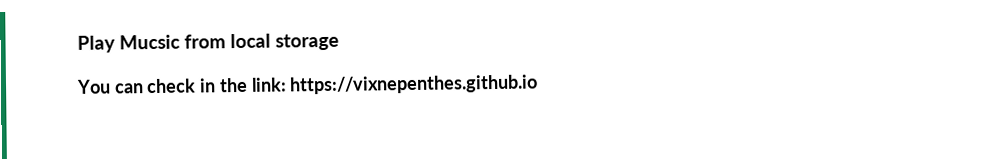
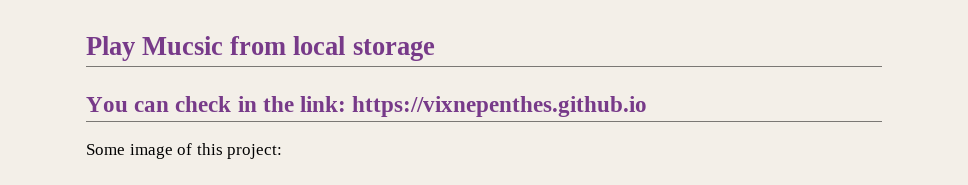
+ Some image of this project:

